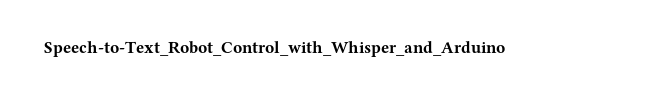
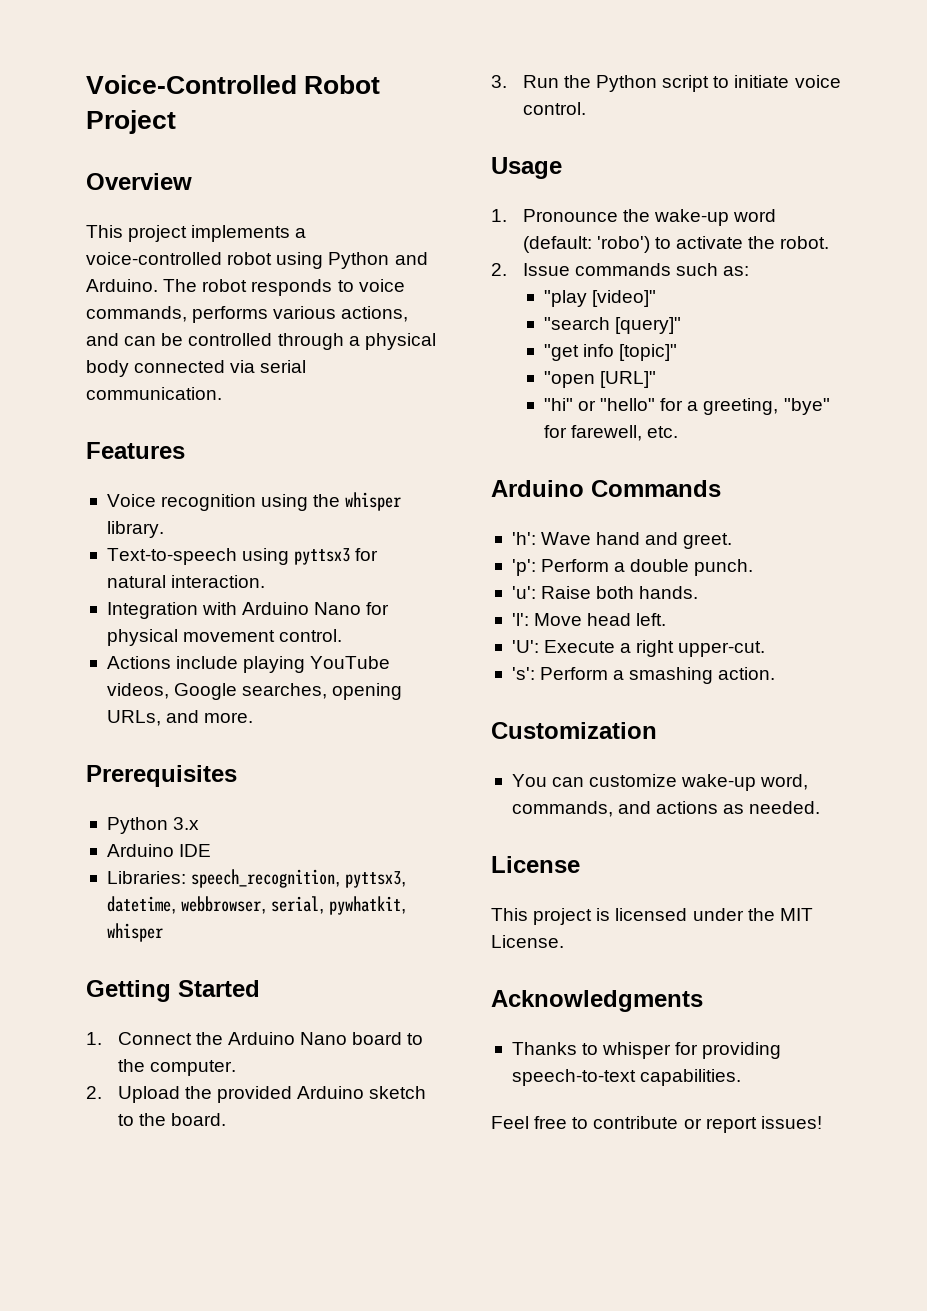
- Speech-to-Text_Robot_Control_with_Whisper_and_Arduino
+ Voice-Controlled Robot Project
+ Overview
+ This project implements a voice-controlled robot using Python and Arduino. The robot responds to voice commands, performs various actions, and can be controlled through a physical body connected via serial communication.
+ Features
+ Voice recognition using the whisper library.
+ Text-to-speech using pyttsx3 for natural interaction.
+ Integration with Arduino Nano for physical movement control.
+ Actions include playing YouTube videos, Google searches, opening URLs, and more.
+ Prerequisites
+ Python 3.x
+ Arduino IDE
+ Libraries: speech_recognition, pyttsx3, datetime, webbrowser, serial, pywhatkit, whisper
+ Getting Started
+ 1. Connect the Arduino Nano board to the computer.
+ 2. Upload the provided Arduino sketch to the board.
+ 3. Run the Python script to initiate voice control.
+ Usage
+ 1. Pronounce the wake-up word (default: 'robo') to activate the robot.
+ 2. Issue commands such as:
+ "play [video]"
+ "search [query]"
+ "get info [topic]"
+ "open [URL]"
+ "hi" or "hello" for a greeting, "bye" for farewell, etc.
+ Arduino Commands
+ 'h': Wave hand and greet.
+ 'p': Perform a double punch.
+ 'u': Raise both hands.
+ 'l': Move head left.
+ 'U': Execute a right upper-cut.
+ 's': Perform a smashing action.
+ Customization
+ You can customize wake-up word, commands, and actions as needed.
+ License
+ This project is licensed under the MIT License.
+ Acknowledgments
+ Thanks to whisper for providing speech-to-text capabilities.
+ Feel free to contribute or report issues!

